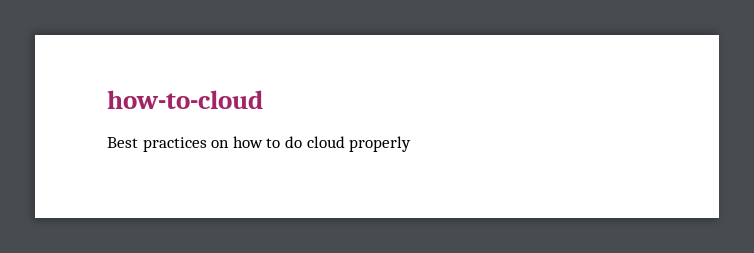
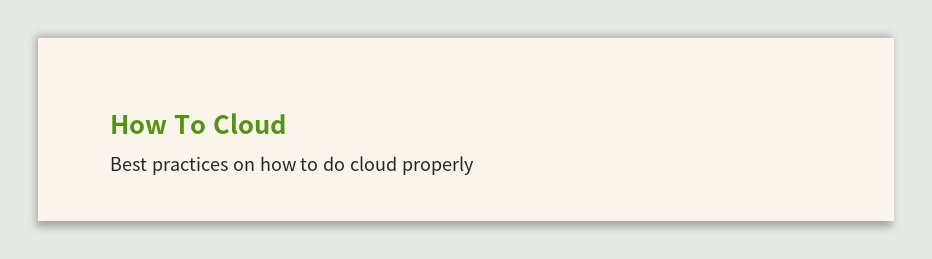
- how-to-cloud
+ How To Cloud

